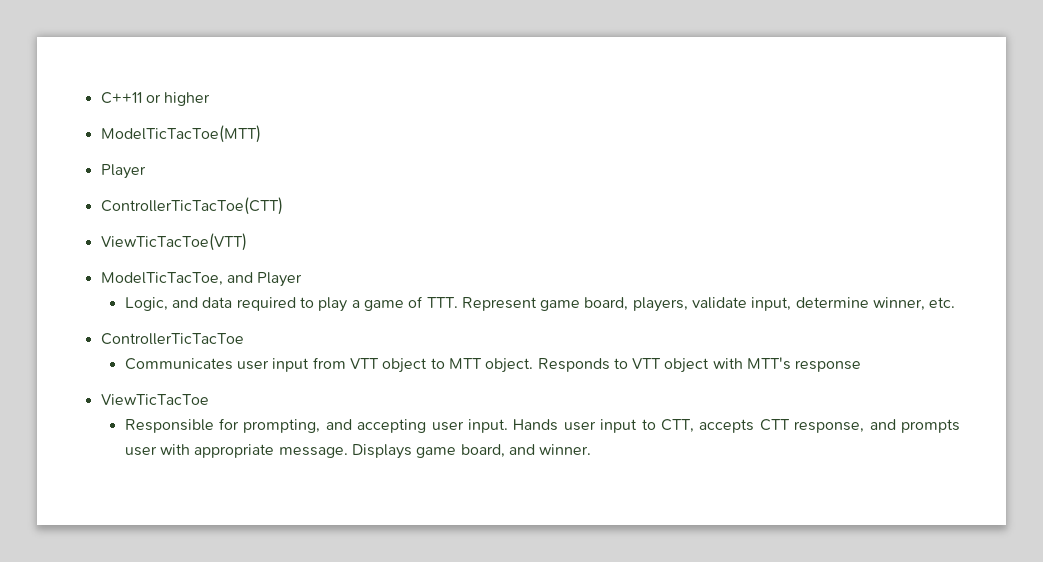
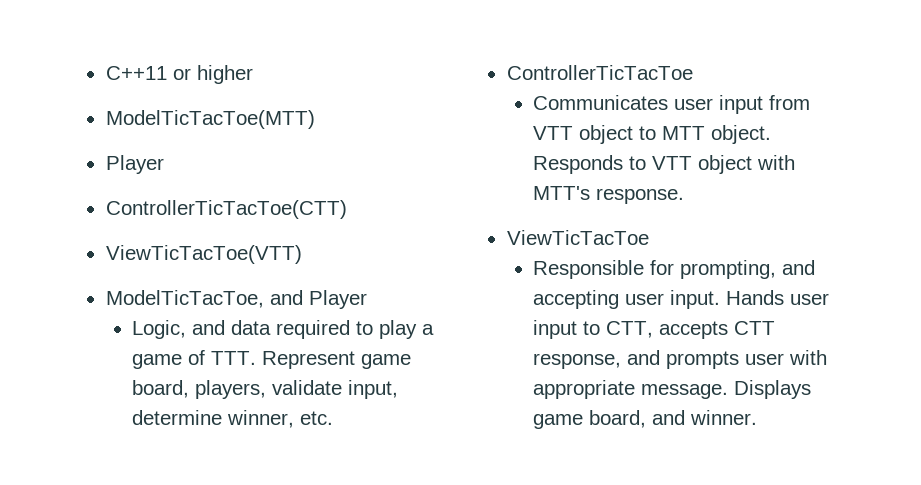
- Responds to VTT object with MTT's response
+ Responds to VTT object with MTT's response.

